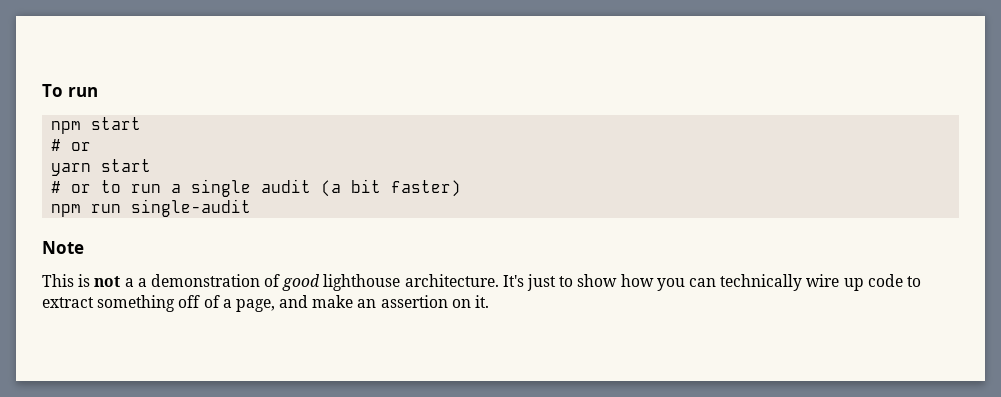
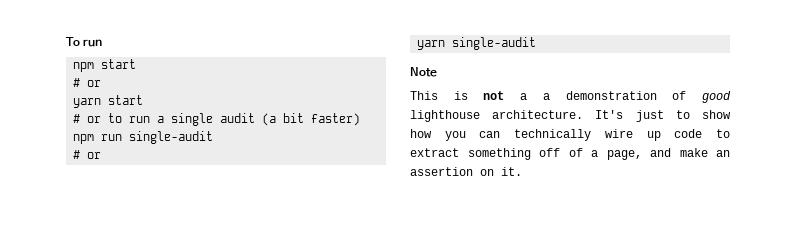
  npm run single-audit
+ # or
+ yarn single-audit

